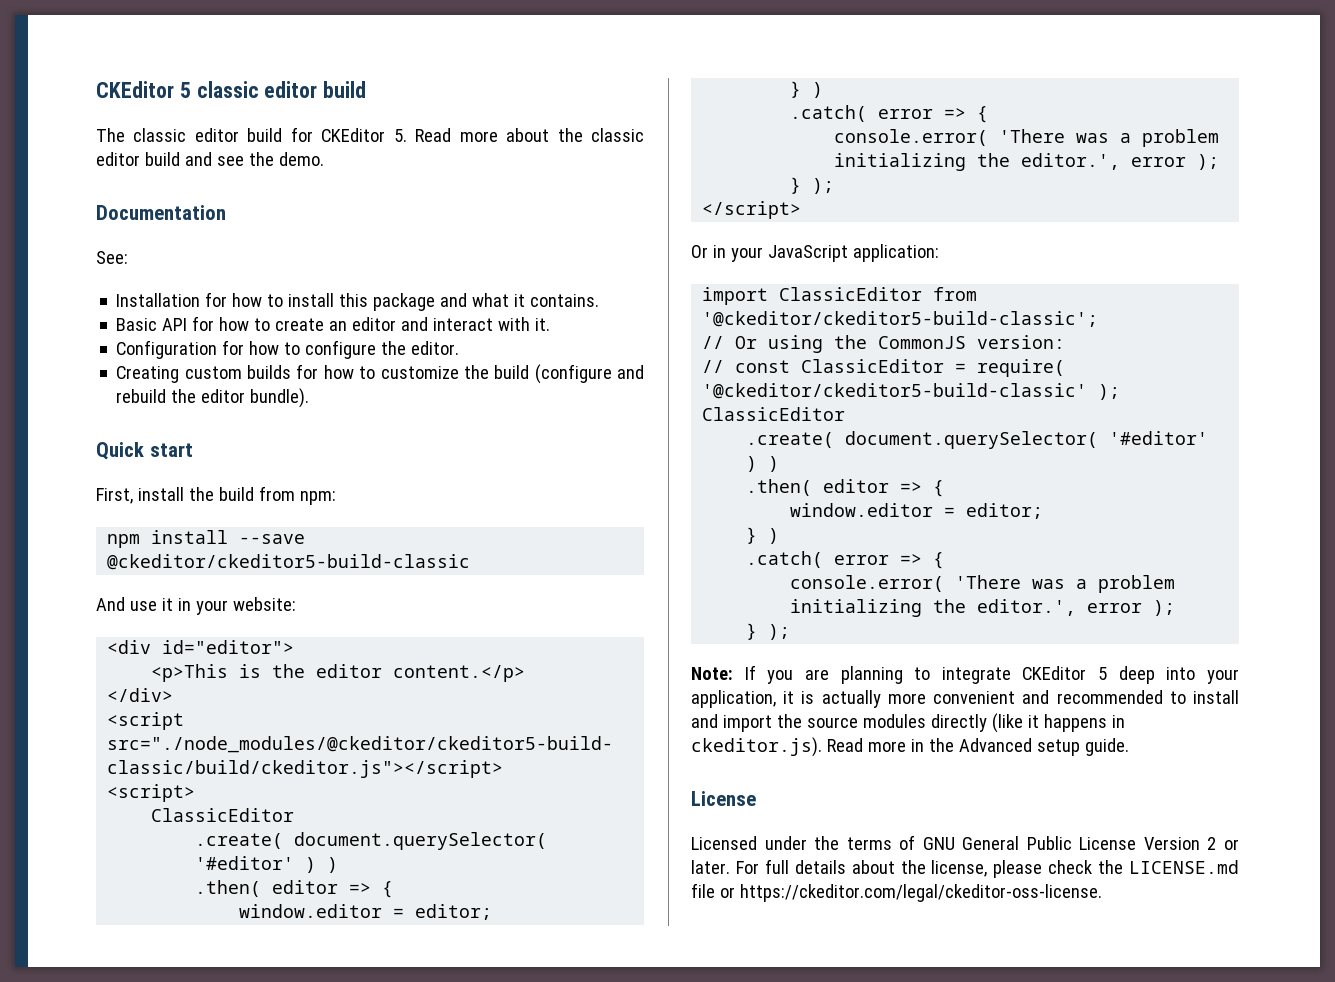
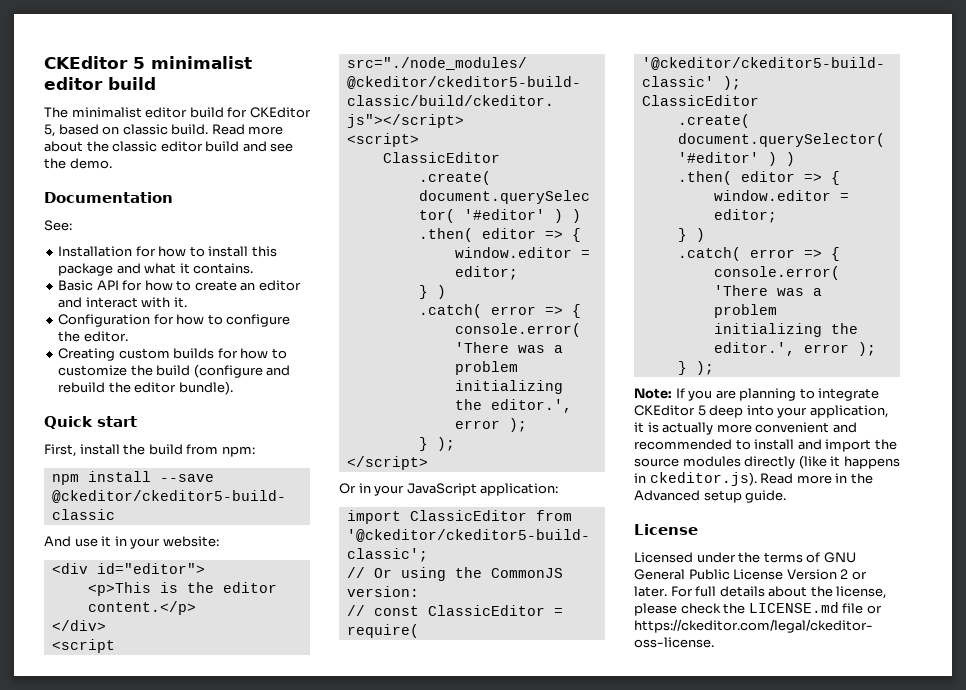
- CKEditor 5 classic editor build
+ CKEditor 5 minimalist editor build
- The classic editor build for CKEditor 5. Read more about the classic editor build and see the demo.
+ The minimalist editor build for CKEditor 5, based on classic build. Read more about the classic editor build and see the demo.

